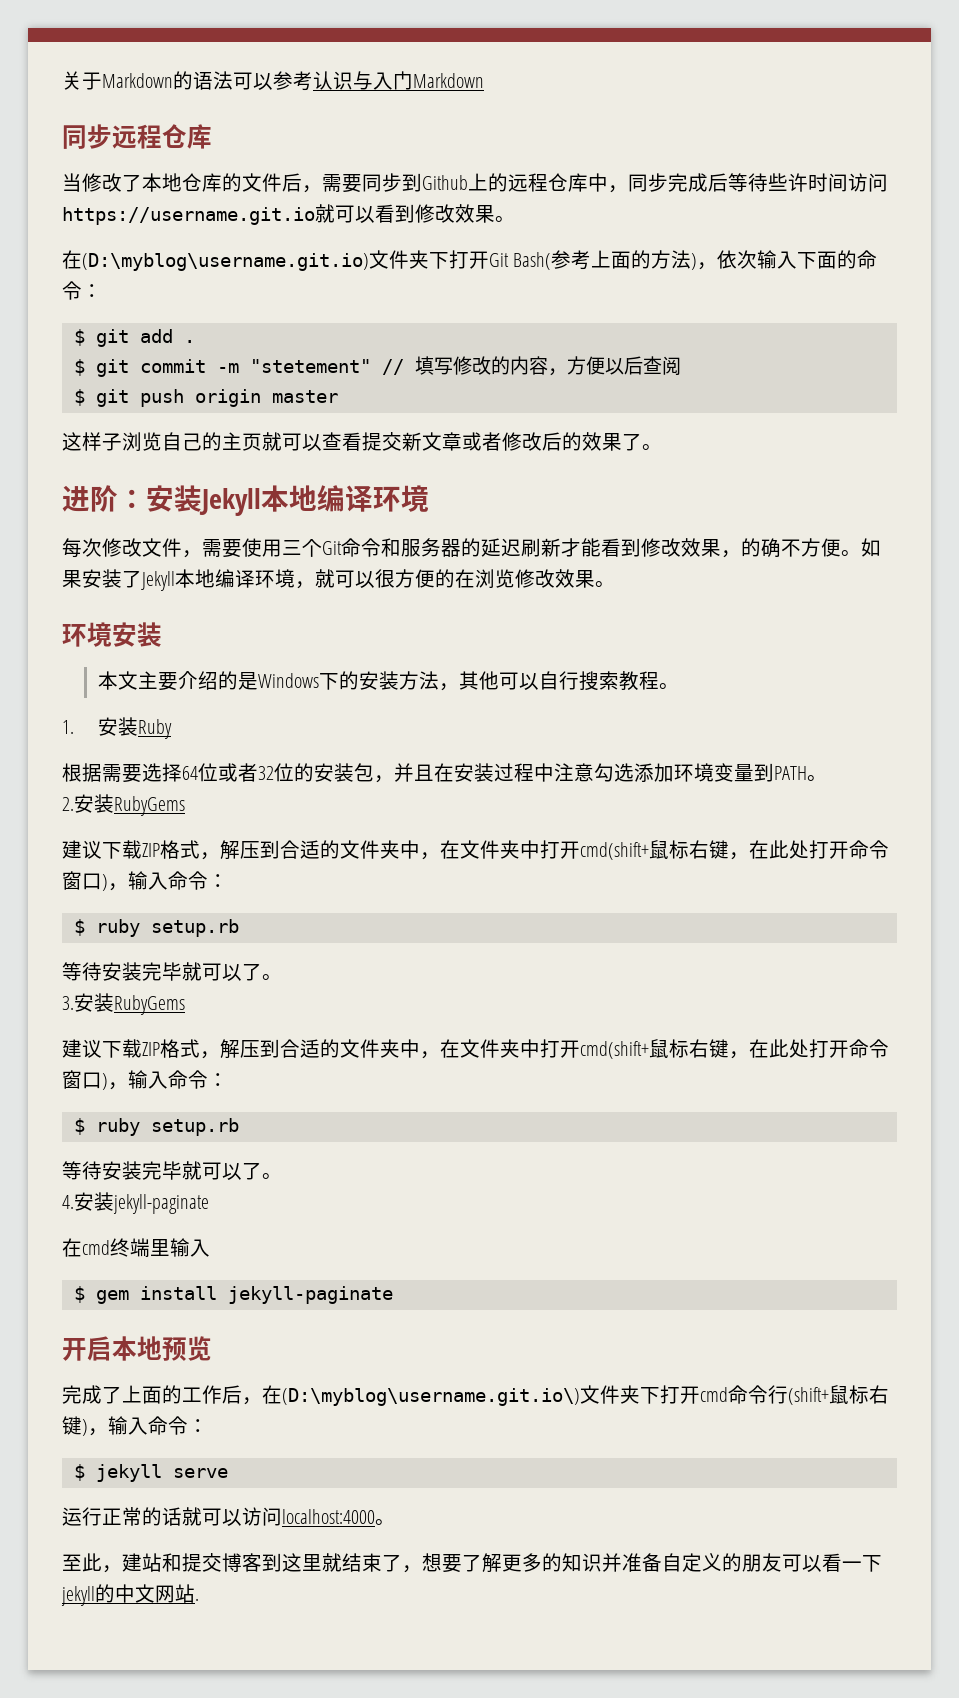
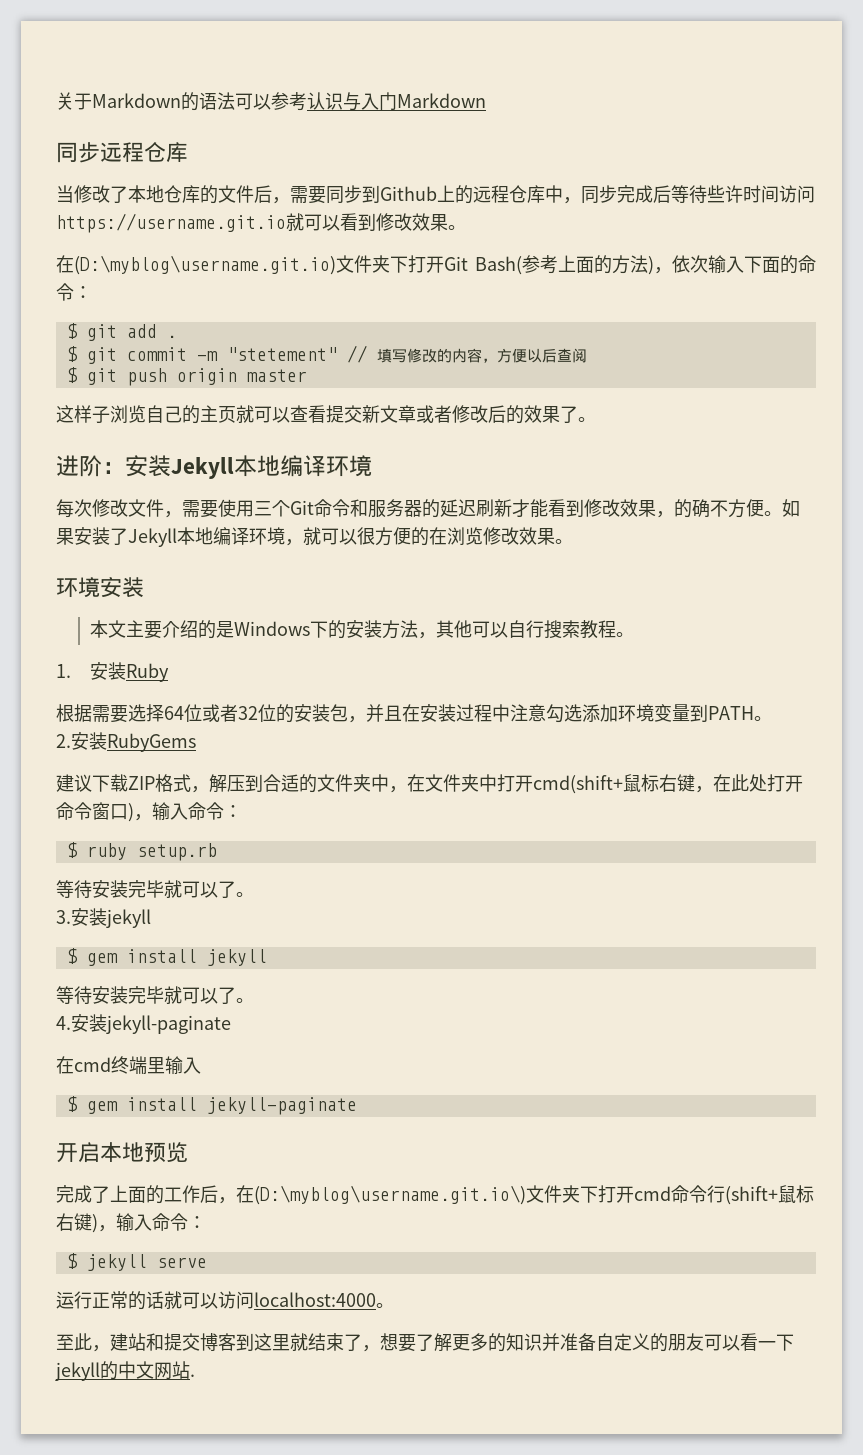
- 3.安装RubyGems
- 建议下载ZIP格式，解压到合适的文件夹中，在文件夹中打开cmd(shift+鼠标右键，在此处打开命令窗口)，输入命令：
- $ ruby setup.rb
+ 3.安装jekyll
+ $ gem install jekyll

